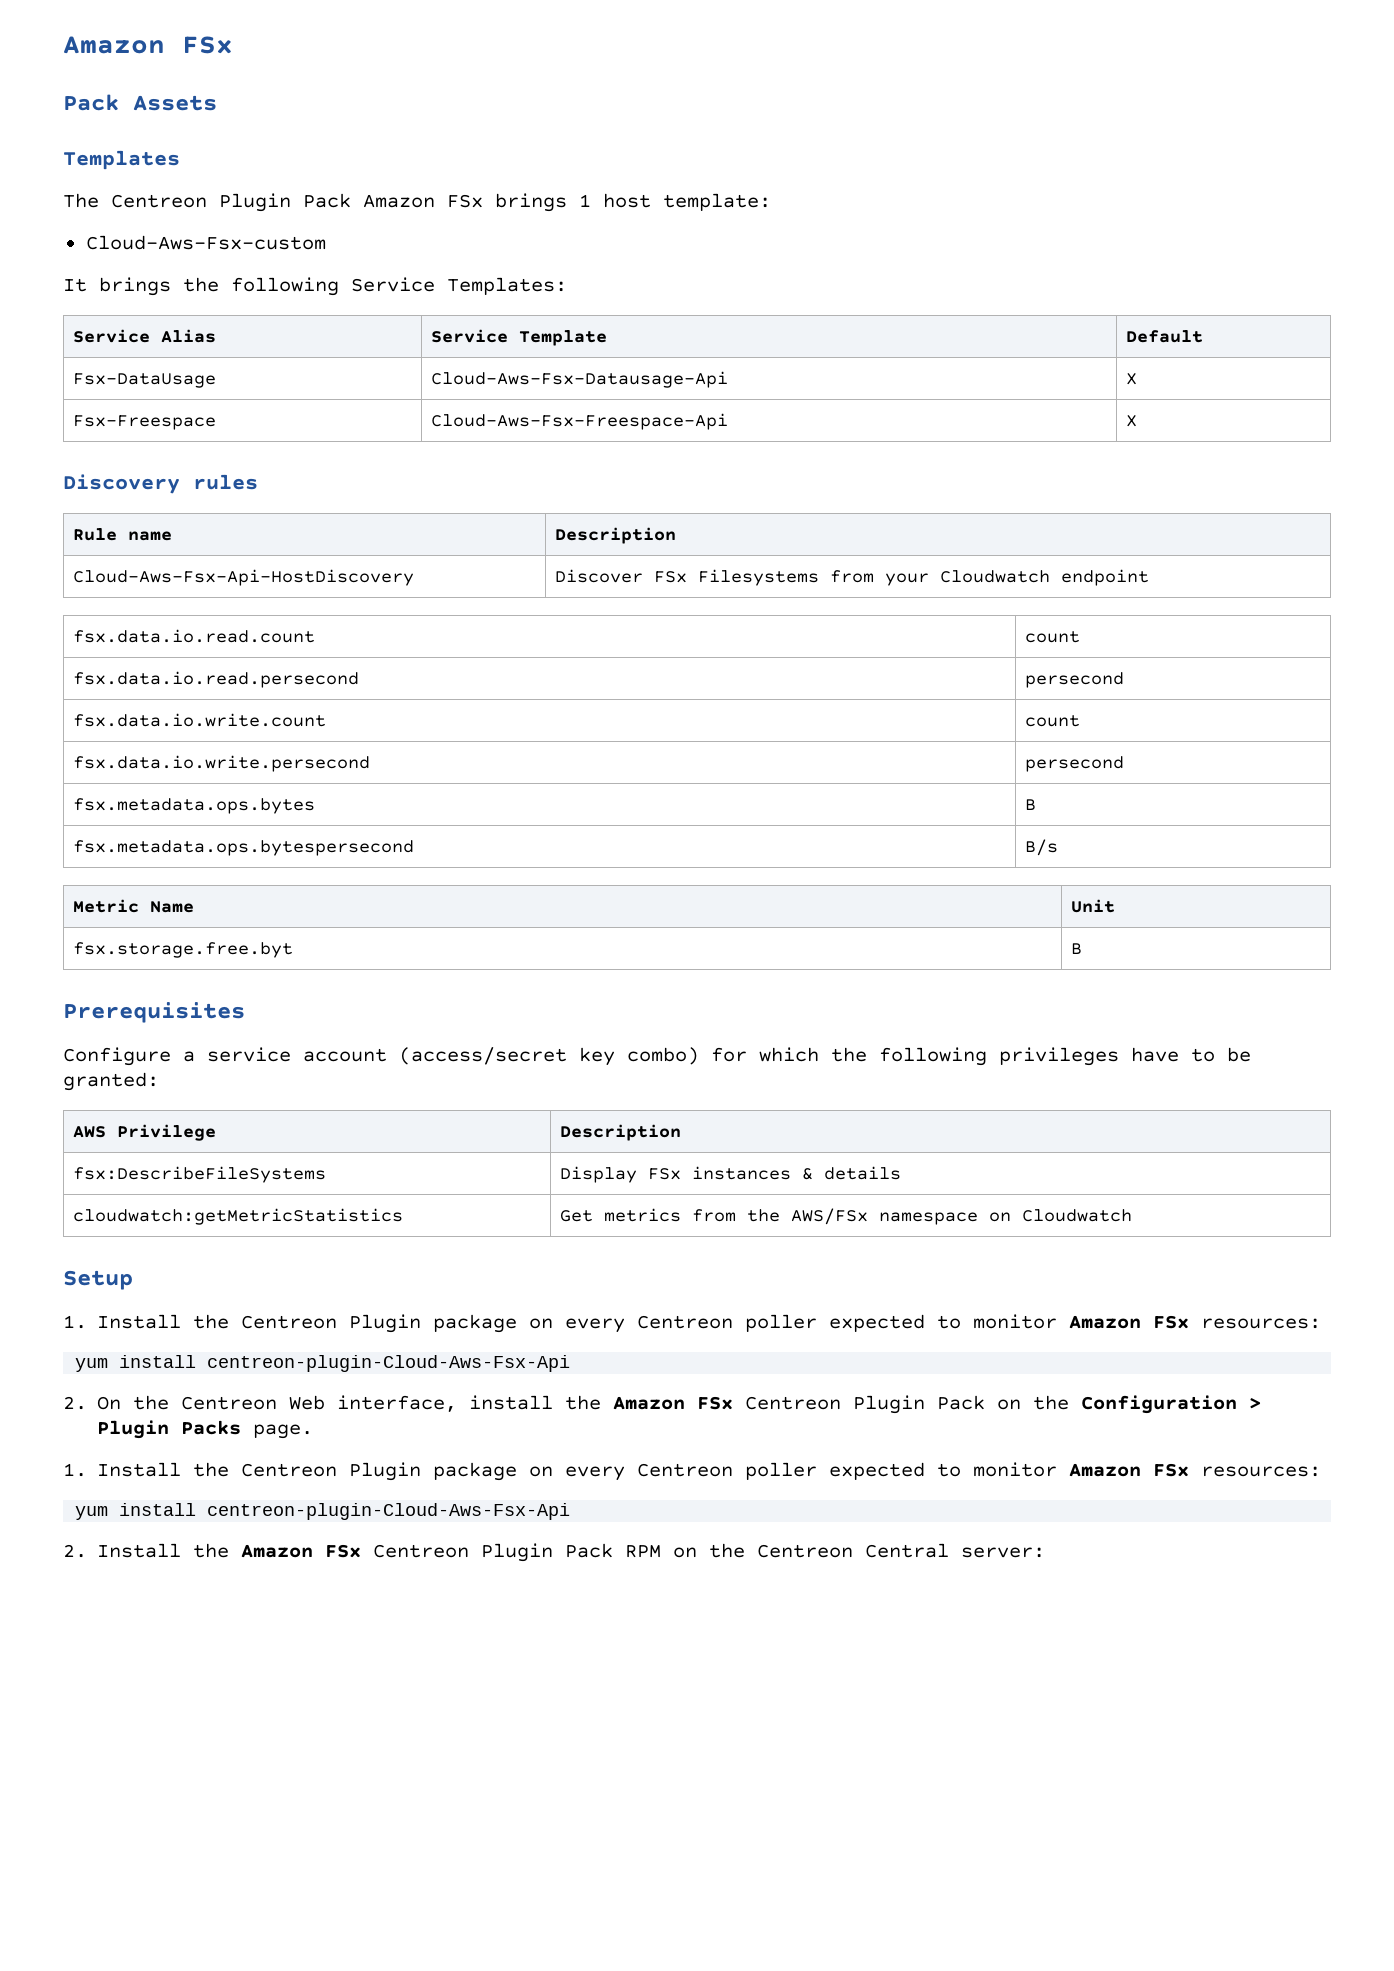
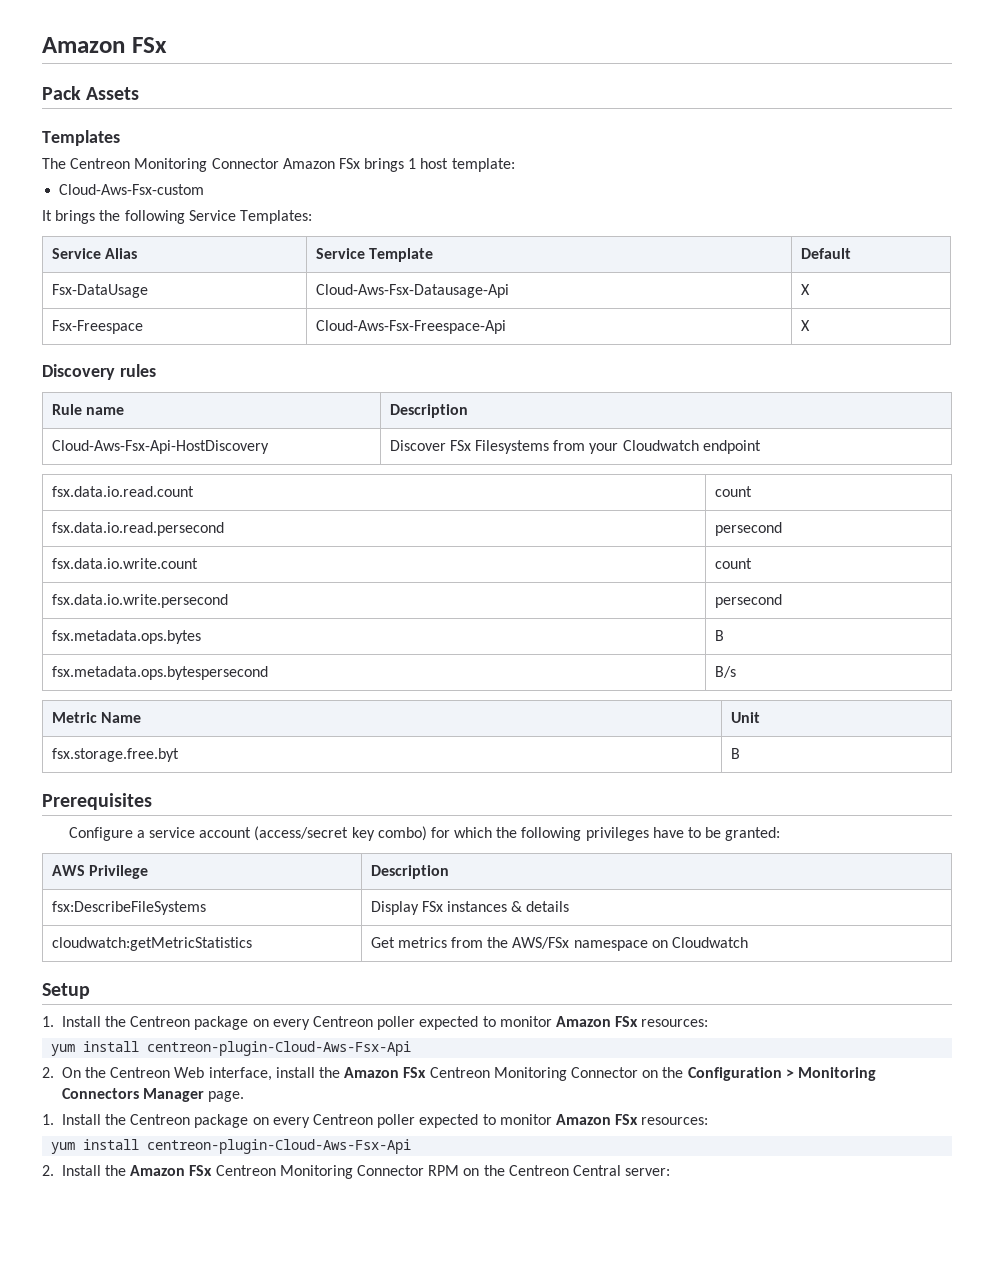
- The Centreon Plugin Pack Amazon FSx brings 1 host template:
+ The Centreon Monitoring Connector Amazon FSx brings 1 host template:
  Setup
- 1. Install the Centreon Plugin package on every Centreon poller expected to monitor Amazon FSx resources:
+ 1. Install the Centreon package on every Centreon poller expected to monitor Amazon FSx resources:
- 2. On the Centreon Web interface, install the Amazon FSx Centreon Plugin Pack on the Configuration > Plugin Packs page.
- 1. Install the Centreon Plugin package on every Centreon poller expected to monitor Amazon FSx resources:
+ 2. On the Centreon Web interface, install the Amazon FSx Centreon Monitoring Connector on the Configuration > Monitoring Connectors Manager page.
+ 1. Install the Centreon package on every Centreon poller expected to monitor Amazon FSx resources:
- 2. Install the Amazon FSx Centreon Plugin Pack RPM on the Centreon Central server:
+ 2. Install the Amazon FSx Centreon Monitoring Connector RPM on the Centreon Central server:

